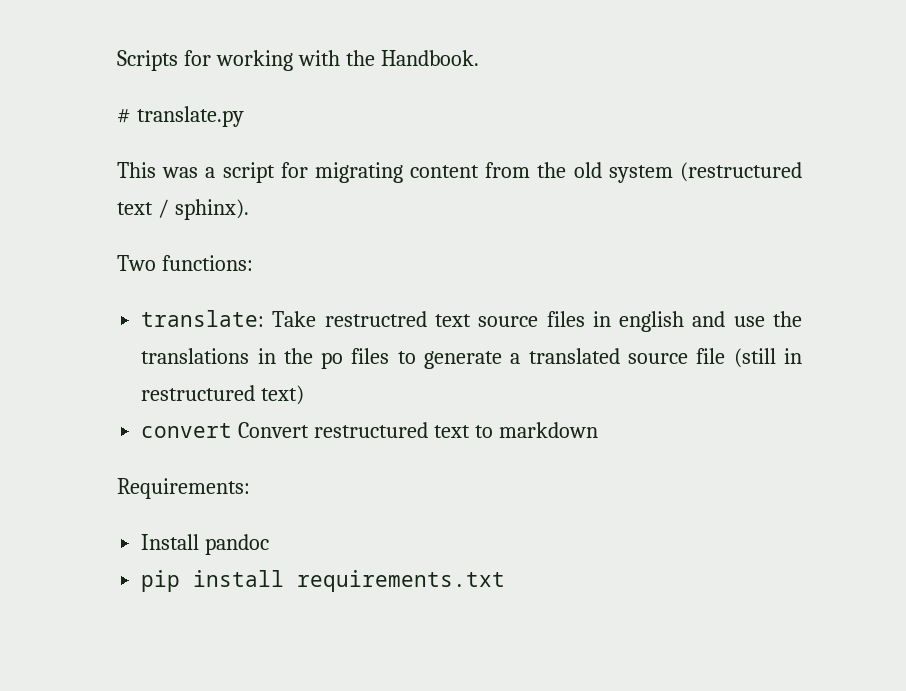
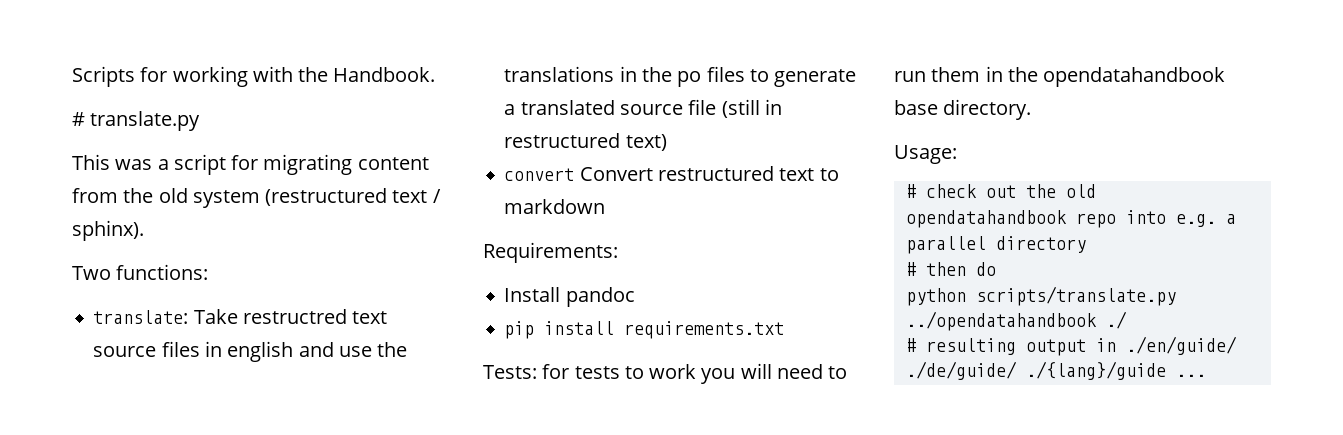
+ Tests: for tests to work you will need to run them in the opendatahandbook base directory.
+ Usage:
+ # check out the old opendatahandbook repo into e.g. a parallel directory
+ # then do
+ python scripts/translate.py ../opendatahandbook ./
+ # resulting output in ./en/guide/ ./de/guide/ ./{lang}/guide ...

